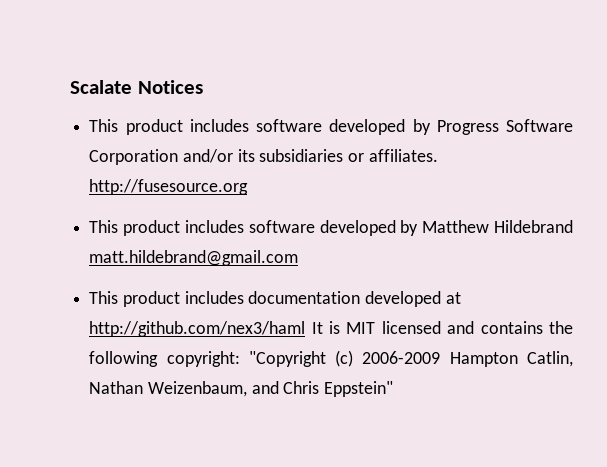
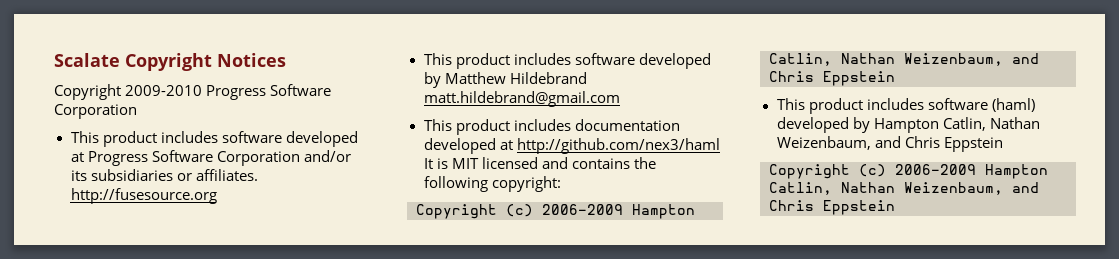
- Scalate Notices
+ Scalate Copyright Notices
- This product includes software developed by Progress Software Corporation and/or its subsidiaries or affiliates. http://fusesource.org
+ Copyright 2009-2010 Progress Software Corporation
+ This product includes software developed at Progress Software Corporation and/or its subsidiaries or affiliates. http://fusesource.org
- This product includes documentation developed at http://github.com/nex3/haml It is MIT licensed and contains the following copyright: "Copyright (c) 2006-2009 Hampton Catlin, Nathan Weizenbaum, and Chris Eppstein"
+ This product includes documentation developed at http://github.com/nex3/haml It is MIT licensed and contains the following copyright:
+ Copyright (c) 2006-2009 Hampton Catlin, Nathan Weizenbaum, and Chris Eppstein
+ This product includes software (haml) developed by Hampton Catlin, Nathan Weizenbaum, and Chris Eppstein
+ Copyright (c) 2006-2009 Hampton Catlin, Nathan Weizenbaum, and Chris Eppstein

